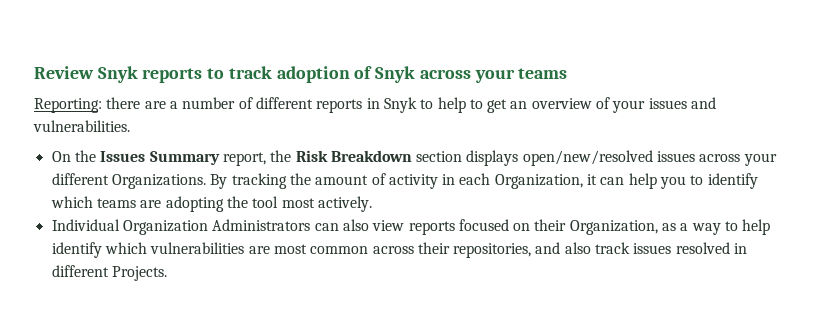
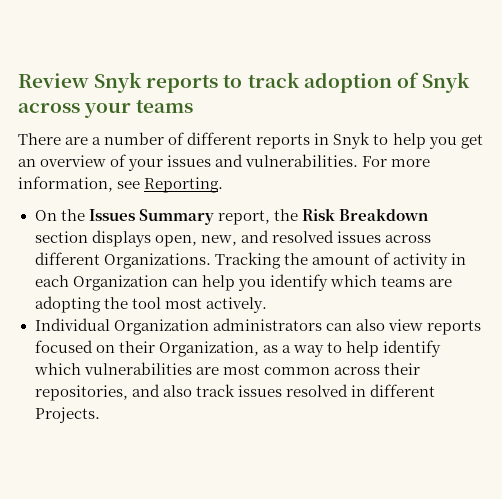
- Reporting: there are a number of different reports in Snyk to help to get an overview of your issues and vulnerabilities.
+ There are a number of different reports in Snyk to help you get an overview of your issues and vulnerabilities. For more information, see Reporting.
- On the Issues Summary report, the Risk Breakdown section displays open/new/resolved issues across your different Organizations.
+ On the Issues Summary report, the Risk Breakdown section displays open, new, and resolved issues across different Organizations.
- By tracking the amount of activity in each Organization, it can help you to identify which teams are adopting the tool most actively.
+ Tracking the amount of activity in each Organization can help you identify which teams are adopting the tool most actively.
- Individual Organization Administrators can also view reports focused on their Organization, as a way to help identify which vulnerabilities are most common across their repositories, and also track issues resolved in different Projects.
+ Individual Organization administrators can also view reports focused on their Organization, as a way to help identify which vulnerabilities are most common across their repositories, and also track issues resolved in different Projects.

